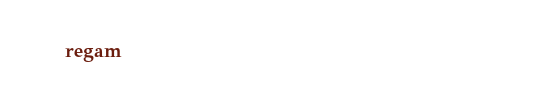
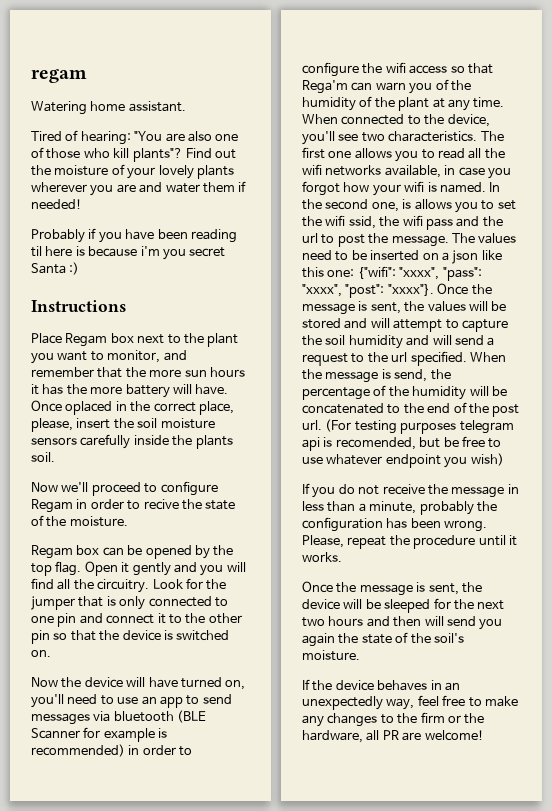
+ Watering home assistant.
+ Tired of hearing: "You are also one of those who kill plants"? Find out the moisture of your lovely plants wherever you are and water them if needed!
+ Probably if you have been reading til here is because i'm you secret Santa :)
+ Instructions
+ Place Regam box next to the plant you want to monitor, and remember that the more sun hours it has the more battery will have. Once oplaced in the correct place, please, insert the soil moisture sensors carefully inside the plants soil.
+ Now we'll proceed to configure Regam in order to recive the state of the moisture.
+ Regam box can be opened by the top flag. Open it gently and you will find all the circuitry. Look for the jumper that is only connected to one pin and connect it to the other pin so that the device is switched on.
+ Now the device will have turned on, you'll need to use an app to send messages via bluetooth (BLE Scanner for example is recommended) in order to configure the wifi access so that Rega'm can warn you of the humidity of the plant at any time. When connected to the device, you'll see two characteristics. The first one allows you to read all the wifi networks available, in case you forgot how your wifi is named. In the second one, is allows you to set the wifi ssid, the wifi pass and the url to post the message. The values need to be inserted on a json like this one: {"wifi": "xxxx", "pass": "xxxx", "post": "xxxx"}. Once the message is sent, the values will be stored and will attempt to capture the soil humidity and will send a request to the url specified. When the message is send, the percentage of the humidity will be concatenated to the end of the post url. (For testing purposes telegram api is recomended, but be free to use whatever endpoint you wish)
+ If you do not receive the message in less than a minute, probably the configuration has been wrong. Please, repeat the procedure until it works.
+ Once the message is sent, the device will be sleeped for the next two hours and then will send you again the state of the soil's moisture.
+ If the device behaves in an unexpectedly way, feel free to make any changes to the firm or the hardware, all PR are welcome!

